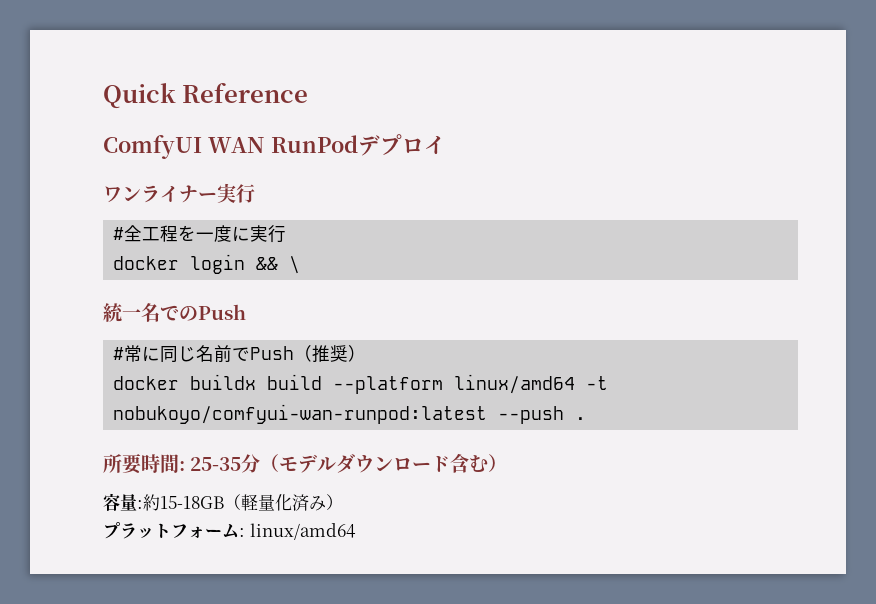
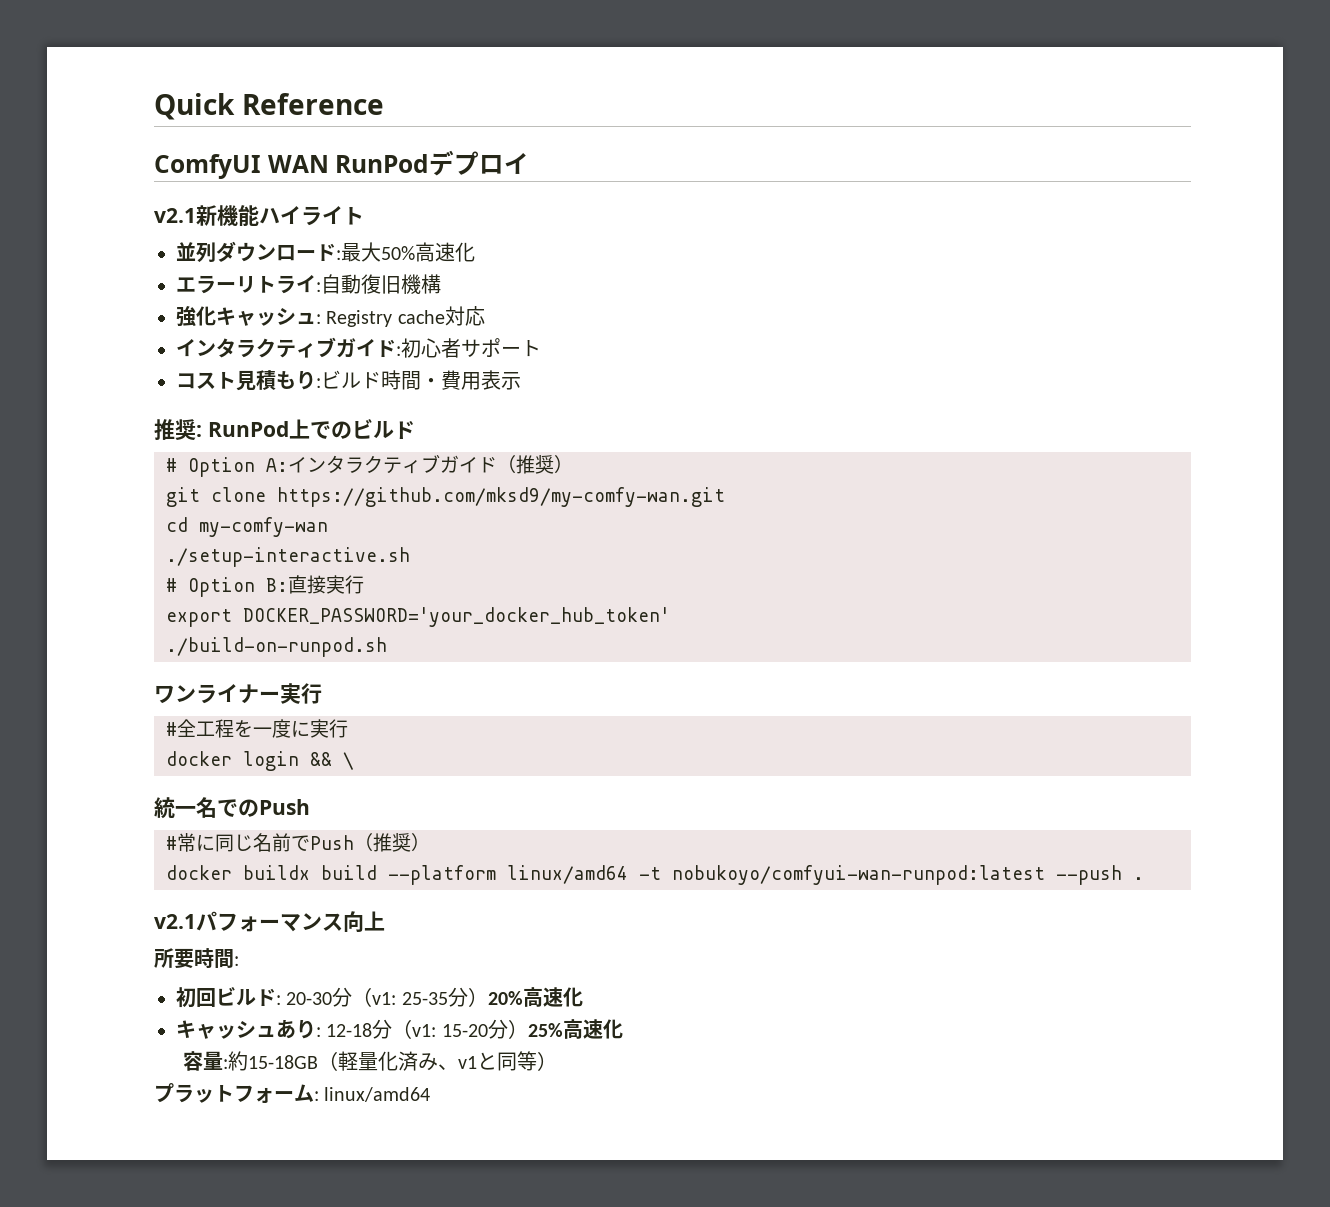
+ v2.1新機能ハイライト
+ 並列ダウンロード:最大50%高速化
+ エラーリトライ:自動復旧機構
+ 強化キャッシュ: Registry cache対応
+ インタラクティブガイド:初心者サポート
+ コスト見積もり:ビルド時間・費用表示
+ 推奨: RunPod上でのビルド
+ # Option A:インタラクティブガイド（推奨）
+ git clone https://github.com/mksd9/my-comfy-wan.git
+ cd my-comfy-wan
+ ./setup-interactive.sh
+ # Option B:直接実行
+ export DOCKER_PASSWORD='your_docker_hub_token'
+ ./build-on-runpod.sh
- 所要時間: 25-35分（モデルダウンロード含む）
+ v2.1パフォーマンス向上
+ 所要時間:
+ 初回ビルド: 20-30分（v1: 25-35分）20%高速化
+ キャッシュあり: 12-18分（v1: 15-20分）25%高速化
- 容量:約15-18GB（軽量化済み）
+ 容量:約15-18GB（軽量化済み、v1と同等）

